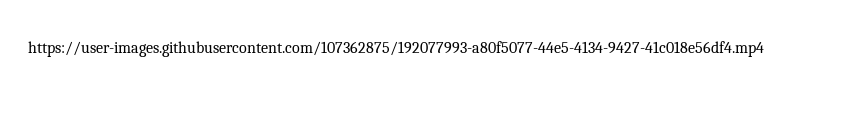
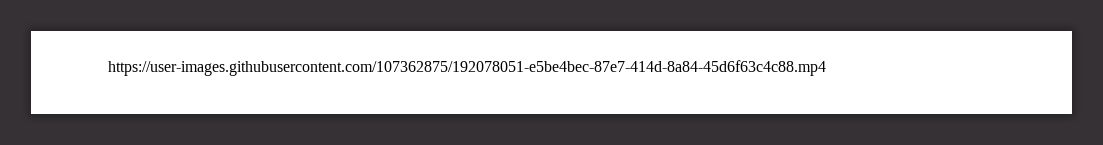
- https://user-images.githubusercontent.com/107362875/192077993-a80f5077-44e5-4134-9427-41c018e56df4.mp4
+ https://user-images.githubusercontent.com/107362875/192078051-e5be4bec-87e7-414d-8a84-45d6f63c4c88.mp4

